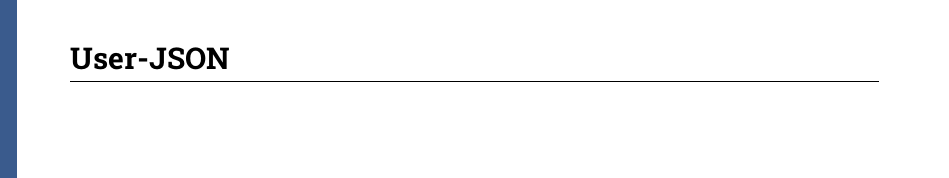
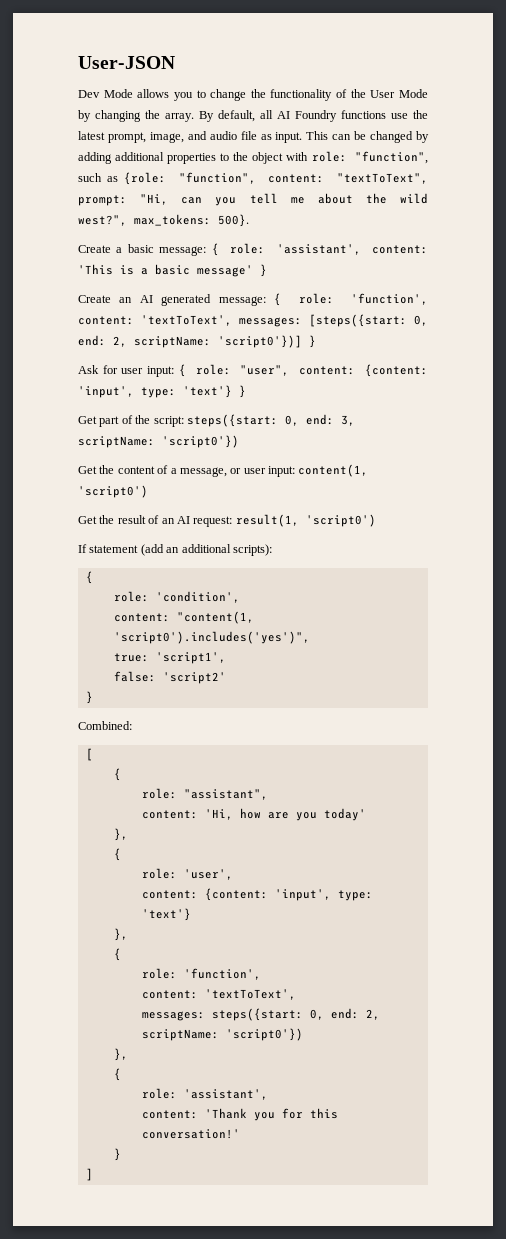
+ Dev Mode allows you to change the functionality of the User Mode by changing the array. By default, all AI Foundry functions use the latest prompt, image, and audio file as input. This can be changed by adding additional properties to the object with role: "function", such as {role: "function", content: "textToText", prompt: "Hi, can you tell me about the wild west?", max_tokens: 500}.
+ Create a basic message: { role: 'assistant', content: 'This is a basic message' }
+ Create an AI generated message: { role: 'function', content: 'textToText', messages: [steps({start: 0, end: 2, scriptName: 'script0'})] }
+ Ask for user input: { role: "user", content: {content: 'input', type: 'text'} }
+ Get part of the script: steps({start: 0, end: 3, scriptName: 'script0'})
+ Get the content of a message, or user input: content(1, 'script0')
+ Get the result of an AI request: result(1, 'script0')
+ If statement (add an additional scripts):
+ {
+ role: 'condition',
+ content: "content(1, 'script0').includes('yes')",
+ true: 'script1',
+ false: 'script2'
+ }
+ Combined:
+ [
+ {
+ role: "assistant",
+ content: 'Hi, how are you today'
+ },
+ {
+ role: 'user',
+ content: {content: 'input', type: 'text'}
+ },
+ {
+ role: 'function',
+ content: 'textToText',
+ messages: steps({start: 0, end: 2, scriptName: 'script0'})
+ },
+ {
+ role: 'assistant',
+ content: 'Thank you for this conversation!'
+ }
+ ]

